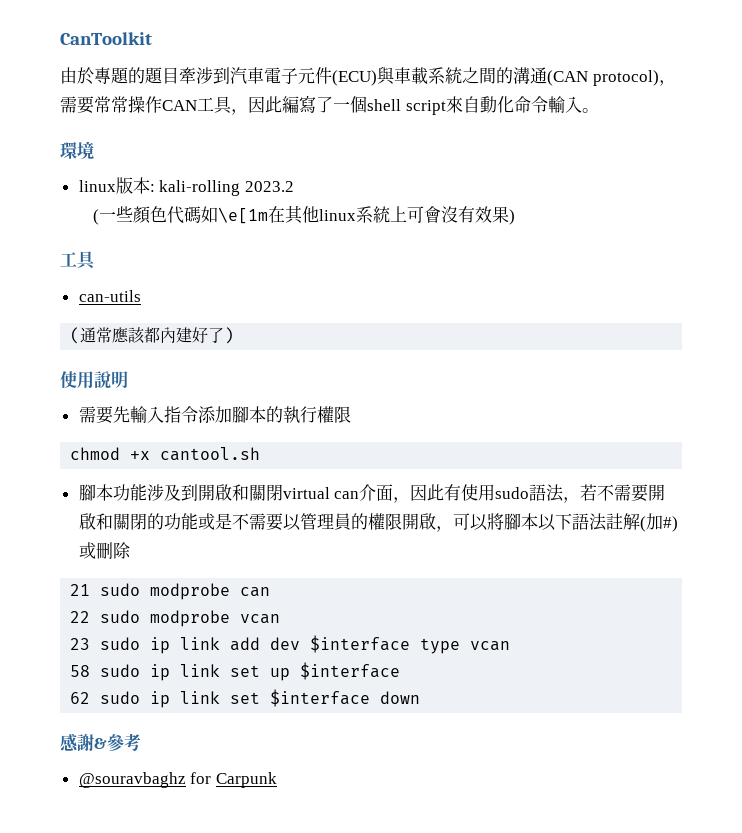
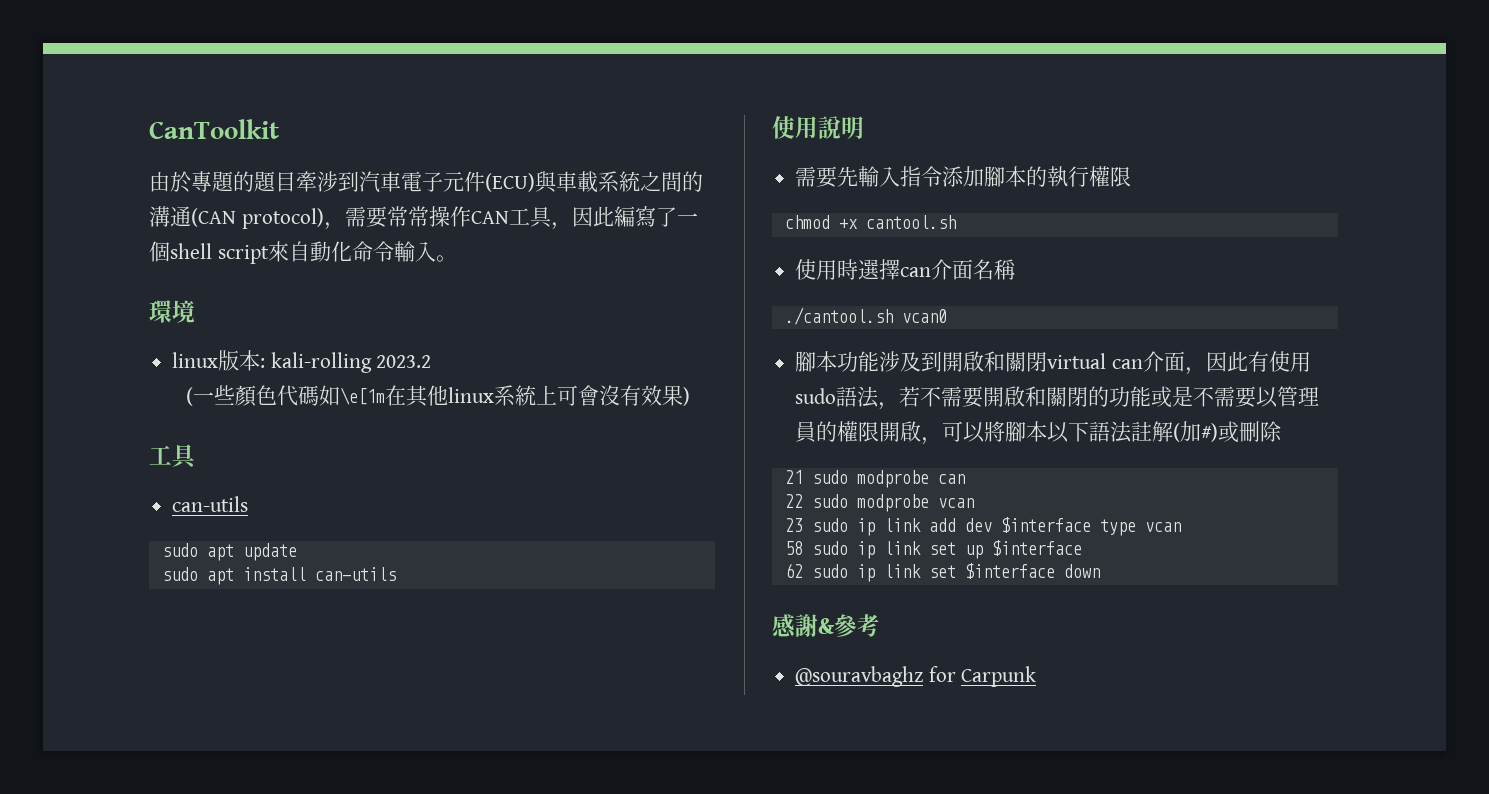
- (通常應該都內建好了)
+ sudo apt update
+ sudo apt install can-utils
+ 使用時選擇can介面名稱
+ ./cantool.sh vcan0

